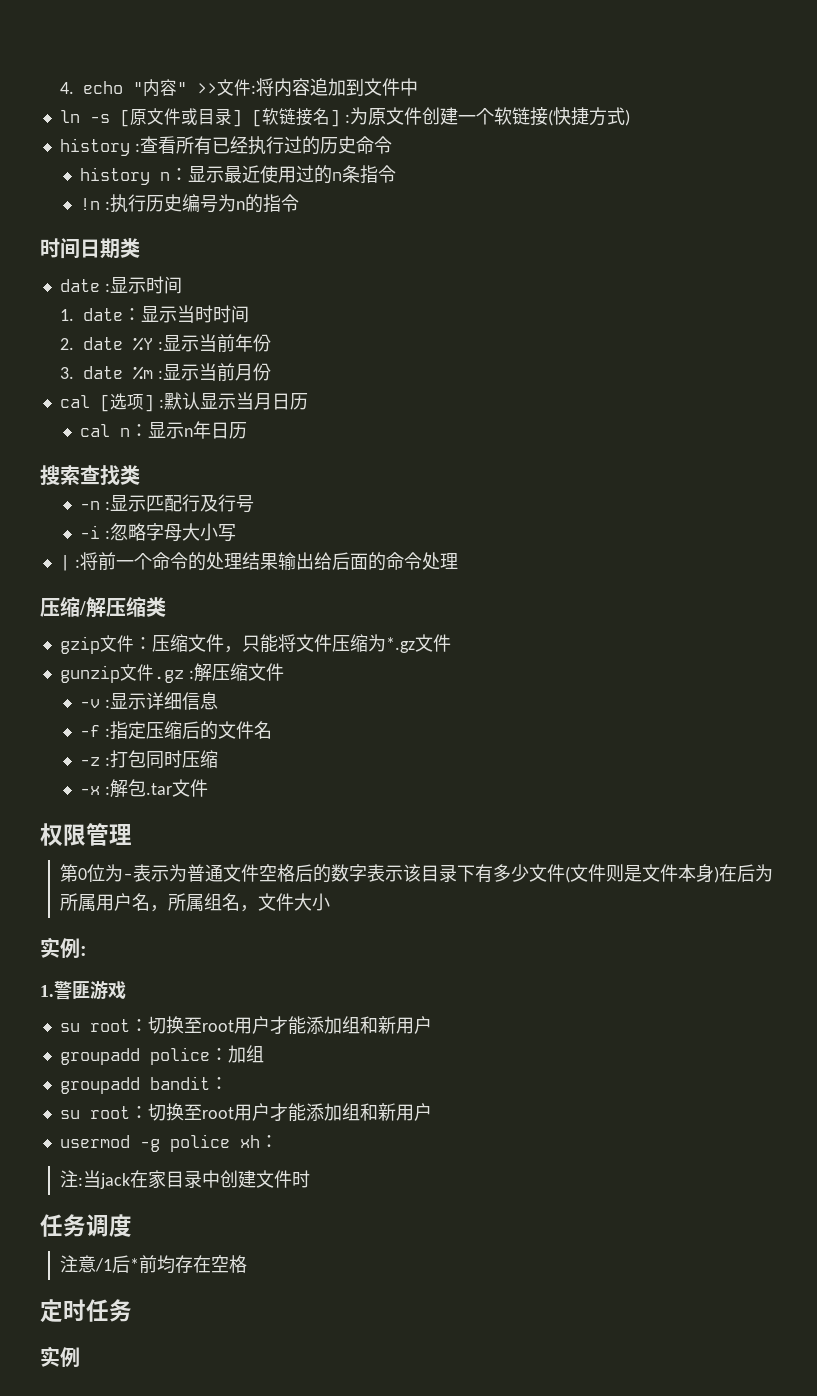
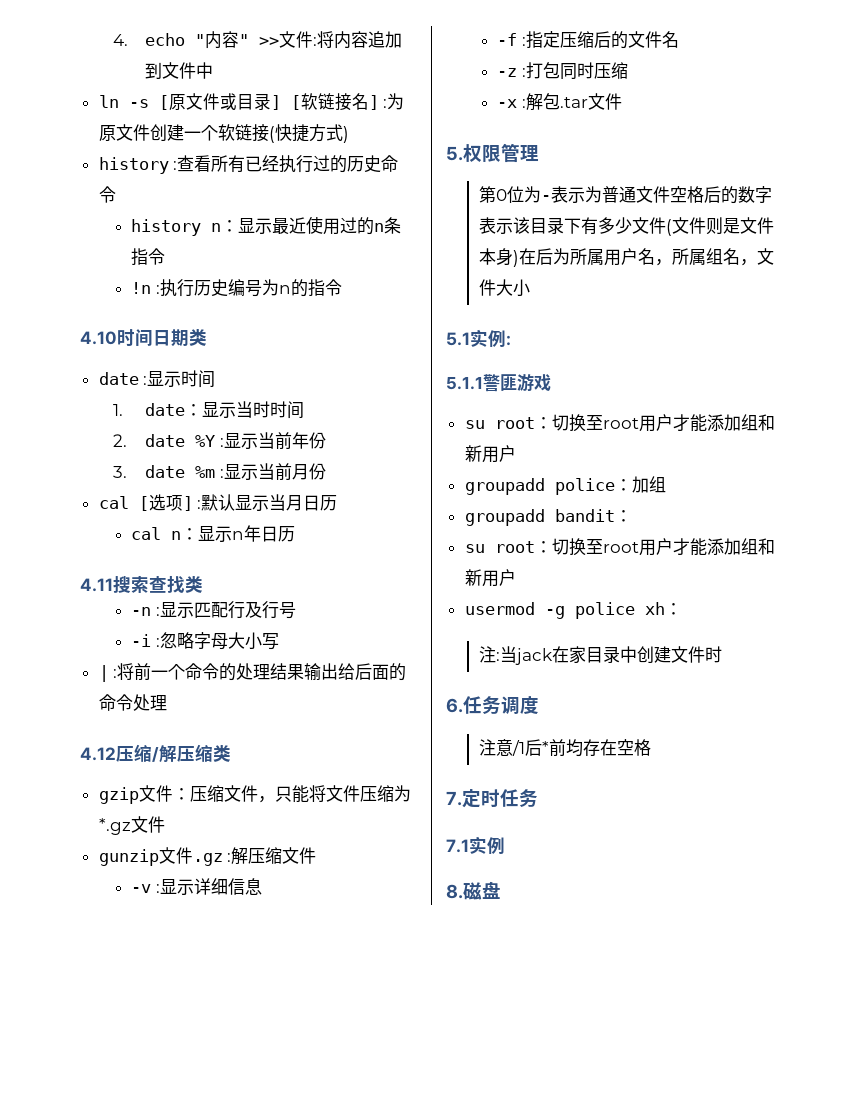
- 时间日期类
+ 4.10时间日期类
- 搜索查找类
+ 4.11搜索查找类
- 压缩/解压缩类
+ 4.12压缩/解压缩类
- 权限管理
+ 5.权限管理
- 实例:
+ 5.1实例:
- 1.警匪游戏
+ 5.1.1警匪游戏
- 任务调度
+ 6.任务调度
- 定时任务
- 实例
+ 7.定时任务
+ 7.1实例
+ 8.磁盘

